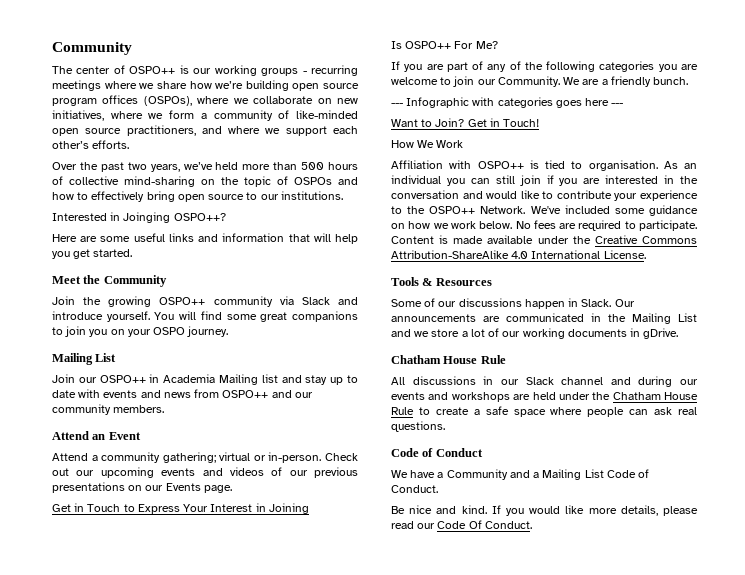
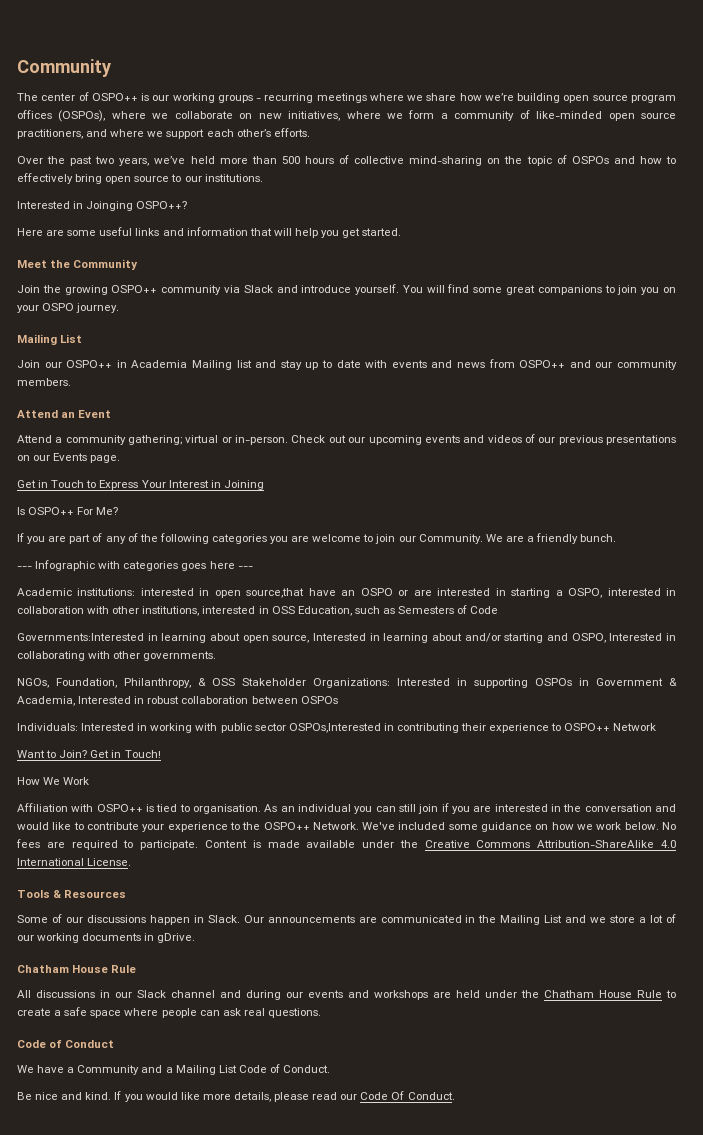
+ Academic institutions: interested in open source,that have an OSPO or are interested in starting a OSPO, interested in collaboration with other institutions, interested in OSS Education, such as Semesters of Code
+ Governments:Interested in learning about open source, Interested in learning about and/or starting and OSPO, Interested in collaborating with other governments.
+ NGOs, Foundation, Philanthropy, & OSS Stakeholder Organizations: Interested in supporting OSPOs in Government & Academia, Interested in robust collaboration between OSPOs
+ Individuals: Interested in working with public sector OSPOs,Interested in contributing their experience to OSPO++ Network

